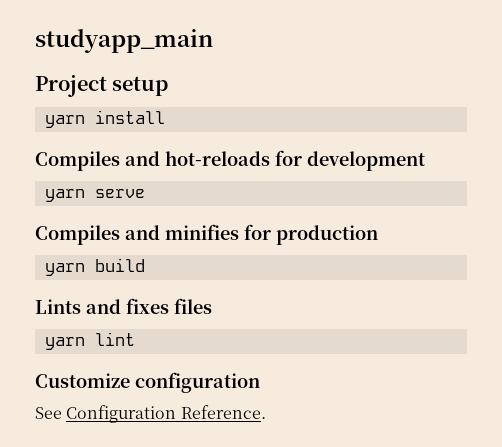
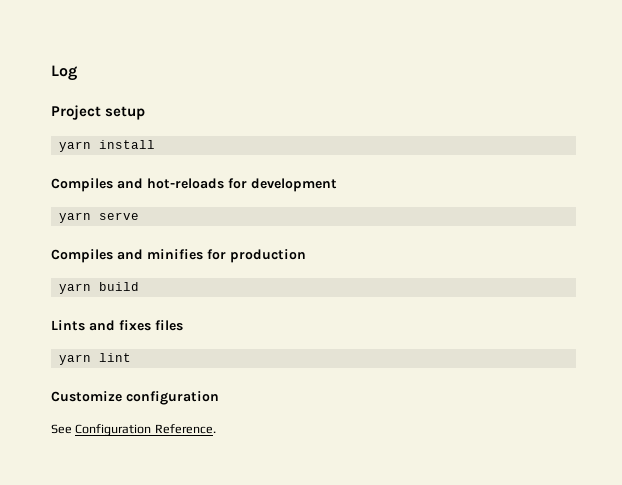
- studyapp_main
+ Log

